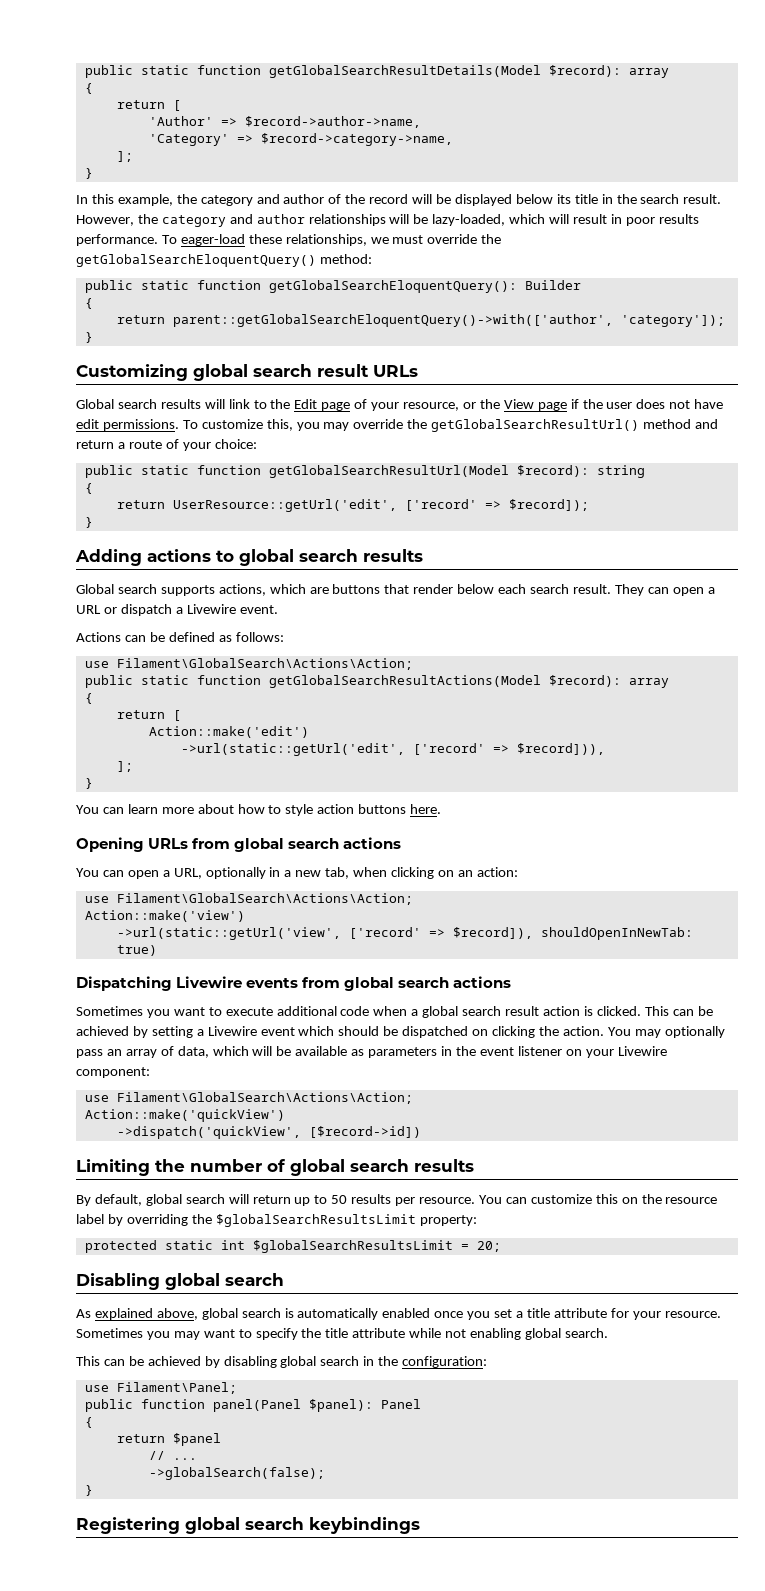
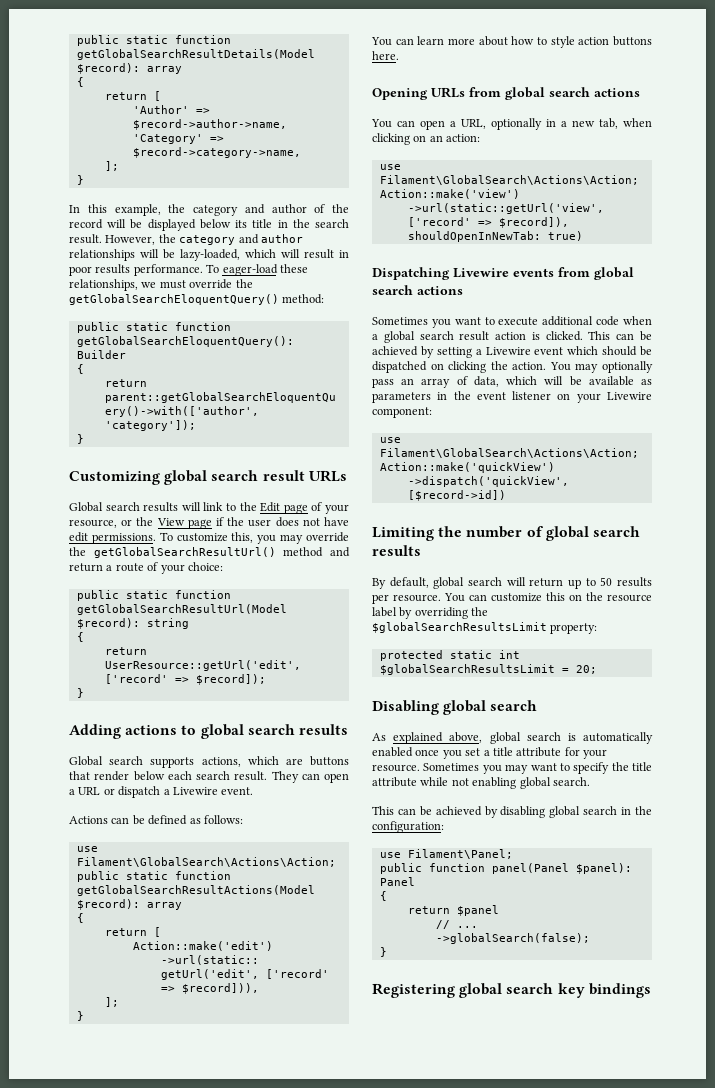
- Registering global search keybindings
+ Registering global search key bindings

